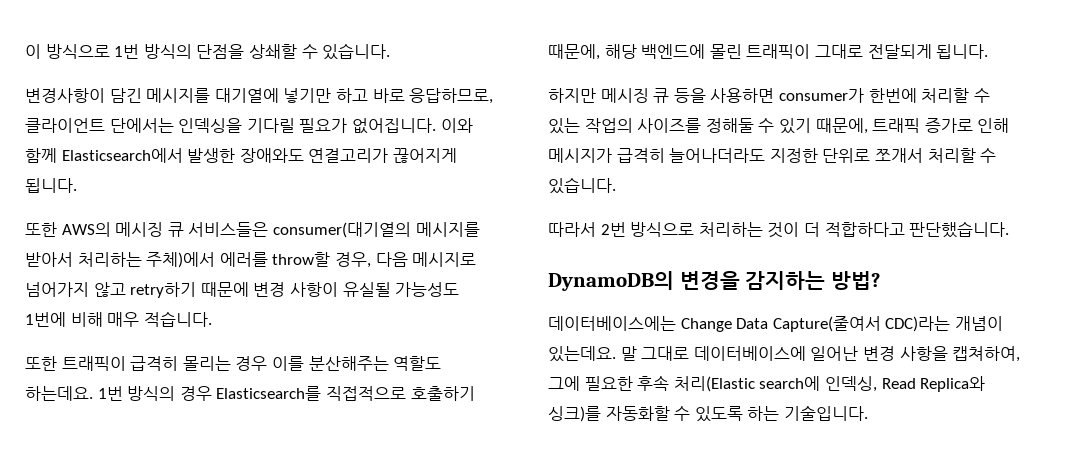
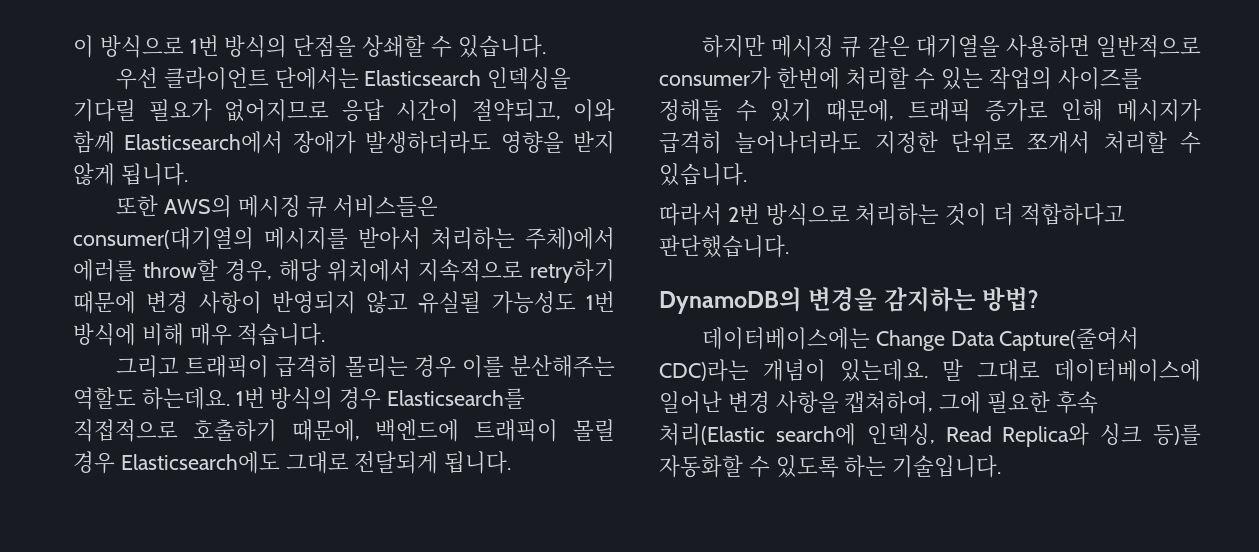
- 변경사항이 담긴 메시지를 대기열에 넣기만 하고 바로 응답하므로, 클라이언트 단에서는 인덱싱을 기다릴 필요가 없어집니다. 이와 함께 Elasticsearch에서 발생한 장애와도 연결고리가 끊어지게 됩니다.
+ 우선 클라이언트 단에서는 Elasticsearch 인덱싱을 기다릴 필요가 없어지므로 응답 시간이 절약되고, 이와 함께 Elasticsearch에서 장애가 발생하더라도 영향을 받지 않게 됩니다.
- 또한 AWS의 메시징 큐 서비스들은 consumer(대기열의 메시지를 받아서 처리하는 주체)에서 에러를 throw할 경우, 다음 메시지로 넘어가지 않고 retry하기 때문에 변경 사항이 유실될 가능성도 1번에 비해 매우 적습니다.
+ 또한 AWS의 메시징 큐 서비스들은 consumer(대기열의 메시지를 받아서 처리하는 주체)에서 에러를 throw할 경우, 해당 위치에서 지속적으로 retry하기 때문에 변경 사항이 반영되지 않고 유실될 가능성도 1번 방식에 비해 매우 적습니다.
- 또한 트래픽이 급격히 몰리는 경우 이를 분산해주는 역할도 하는데요.
+ 그리고 트래픽이 급격히 몰리는 경우 이를 분산해주는 역할도 하는데요.
- 1번 방식의 경우 Elasticsearch를 직접적으로 호출하기 때문에, 해당 백엔드에 몰린 트래픽이 그대로 전달되게 됩니다.
+ 1번 방식의 경우 Elasticsearch를 직접적으로 호출하기 때문에, 백엔드에 트래픽이 몰릴 경우 Elasticsearch에도 그대로 전달되게 됩니다.
- 하지만 메시징 큐 등을 사용하면 consumer가 한번에 처리할 수 있는 작업의 사이즈를 정해둘 수 있기 때문에, 트래픽 증가로 인해 메시지가 급격히 늘어나더라도 지정한 단위로 쪼개서 처리할 수 있습니다.
+ 하지만 메시징 큐 같은 대기열을 사용하면 일반적으로 consumer가 한번에 처리할 수 있는 작업의 사이즈를 정해둘 수 있기 때문에, 트래픽 증가로 인해 메시지가 급격히 늘어나더라도 지정한 단위로 쪼개서 처리할 수 있습니다.
- 말 그대로 데이터베이스에 일어난 변경 사항을 캡쳐하여, 그에 필요한 후속 처리(Elastic search에 인덱싱, Read Replica와 싱크)를 자동화할 수 있도록 하는 기술입니다.
+ 말 그대로 데이터베이스에 일어난 변경 사항을 캡쳐하여, 그에 필요한 후속 처리(Elastic search에 인덱싱, Read Replica와 싱크 등)를 자동화할 수 있도록 하는 기술입니다.

